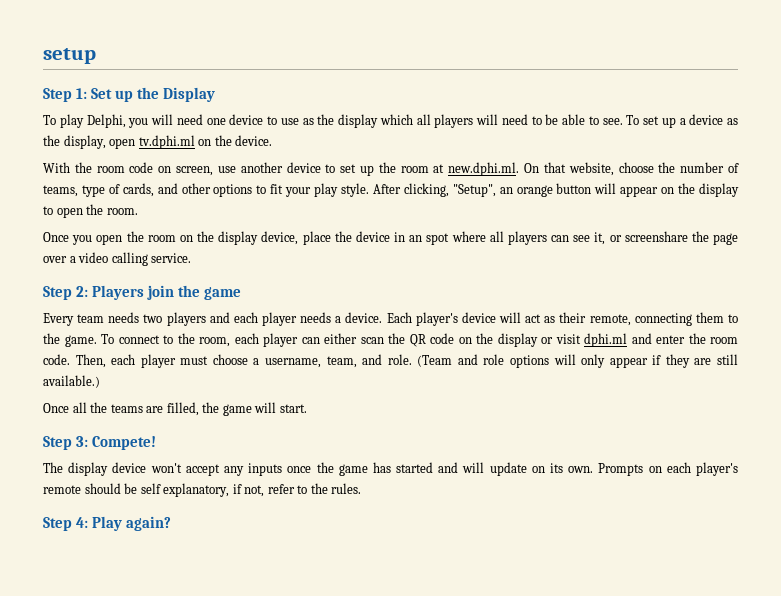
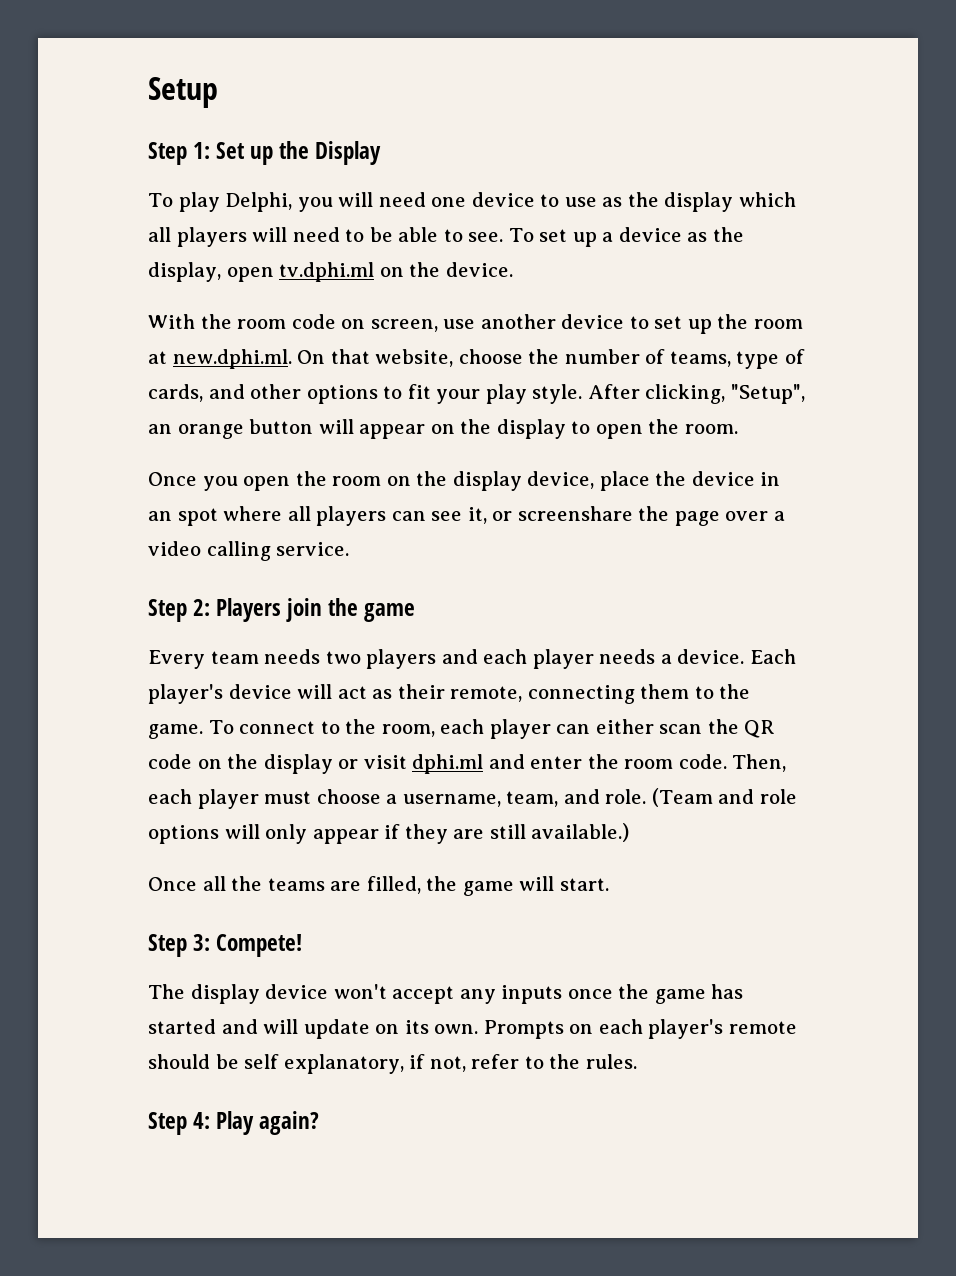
- setup
+ Setup

